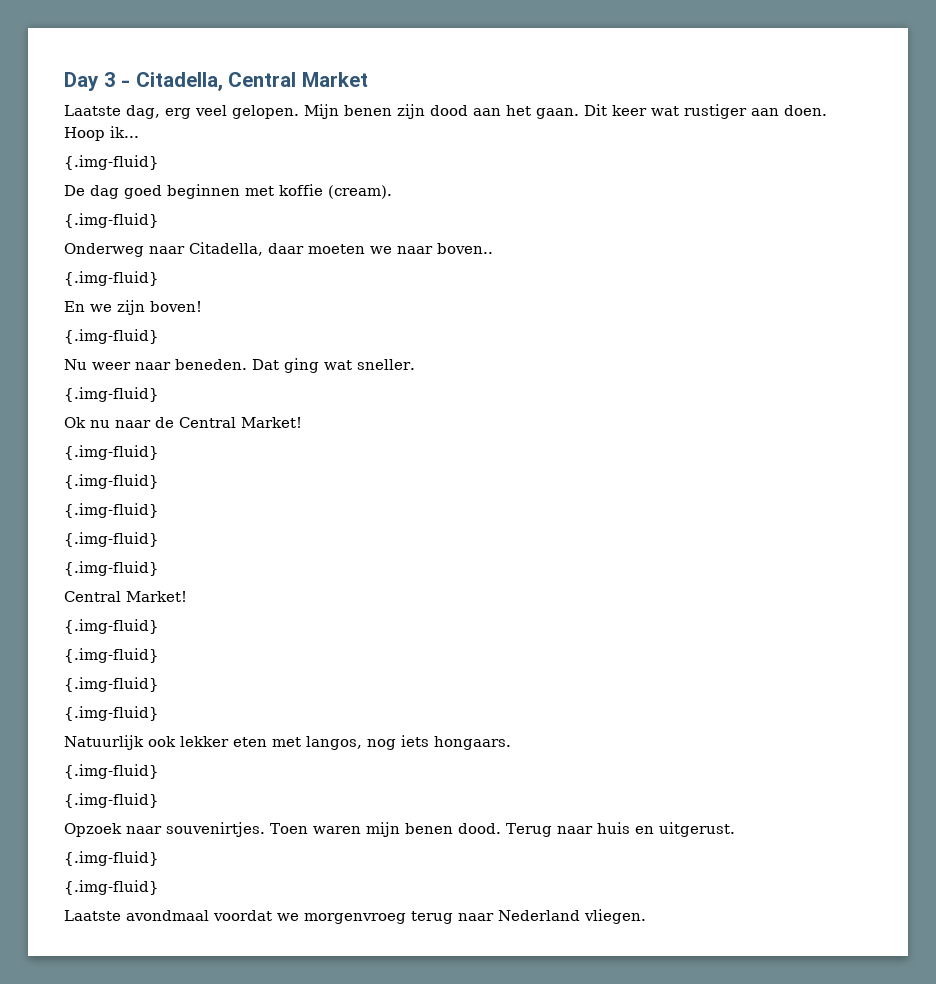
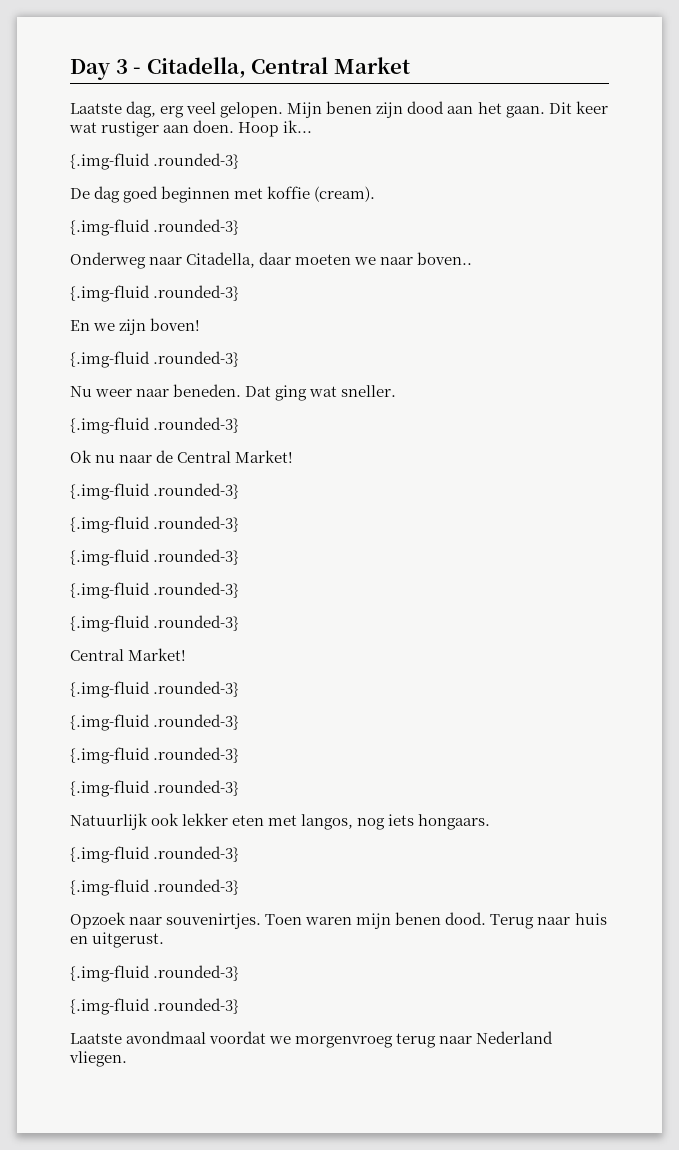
  Hoop ik...
- {.img-fluid}
+ {.img-fluid .rounded-3}
  De dag goed beginnen met koffie (cream).
- {.img-fluid}
+ {.img-fluid .rounded-3}
  Onderweg naar Citadella, daar moeten we naar boven..
- {.img-fluid}
+ {.img-fluid .rounded-3}
  En we zijn boven!
- {.img-fluid}
+ {.img-fluid .rounded-3}
  Dat ging wat sneller.
- {.img-fluid}
+ {.img-fluid .rounded-3}
  Ok nu naar de Central Market!
- {.img-fluid}
- {.img-fluid}
- {.img-fluid}
- {.img-fluid}
- {.img-fluid}
+ {.img-fluid .rounded-3}
+ {.img-fluid .rounded-3}
+ {.img-fluid .rounded-3}
+ {.img-fluid .rounded-3}
+ {.img-fluid .rounded-3}
  Central Market!
- {.img-fluid}
- {.img-fluid}
- {.img-fluid}
- {.img-fluid}
+ {.img-fluid .rounded-3}
+ {.img-fluid .rounded-3}
+ {.img-fluid .rounded-3}
+ {.img-fluid .rounded-3}
  Natuurlijk ook lekker eten met langos, nog iets hongaars.
- {.img-fluid}
- {.img-fluid}
+ {.img-fluid .rounded-3}
+ {.img-fluid .rounded-3}
  Terug naar huis en uitgerust.
- {.img-fluid}
- {.img-fluid}
+ {.img-fluid .rounded-3}
+ {.img-fluid .rounded-3}

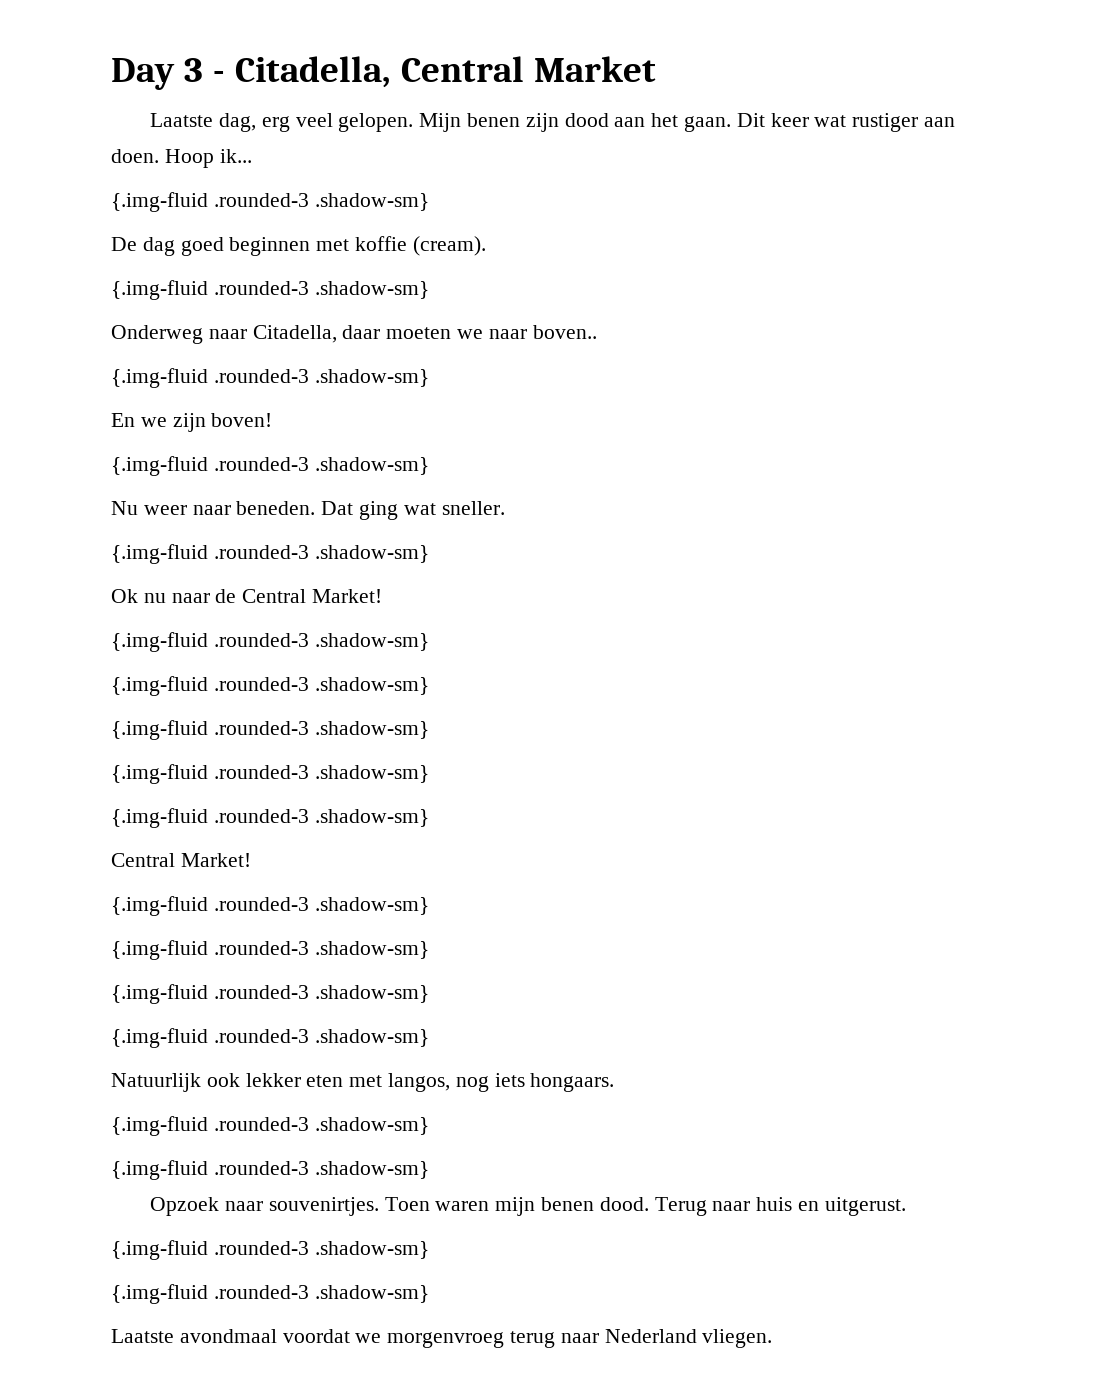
  Hoop ik...
- {.img-fluid .rounded-3}
+ {.img-fluid .rounded-3 .shadow-sm}
  De dag goed beginnen met koffie (cream).
- {.img-fluid .rounded-3}
+ {.img-fluid .rounded-3 .shadow-sm}
  Onderweg naar Citadella, daar moeten we naar boven..
- {.img-fluid .rounded-3}
+ {.img-fluid .rounded-3 .shadow-sm}
  En we zijn boven!
- {.img-fluid .rounded-3}
+ {.img-fluid .rounded-3 .shadow-sm}
  Dat ging wat sneller.
- {.img-fluid .rounded-3}
+ {.img-fluid .rounded-3 .shadow-sm}
  Ok nu naar de Central Market!
- {.img-fluid .rounded-3}
- {.img-fluid .rounded-3}
- {.img-fluid .rounded-3}
- {.img-fluid .rounded-3}
- {.img-fluid .rounded-3}
+ {.img-fluid .rounded-3 .shadow-sm}
+ {.img-fluid .rounded-3 .shadow-sm}
+ {.img-fluid .rounded-3 .shadow-sm}
+ {.img-fluid .rounded-3 .shadow-sm}
+ {.img-fluid .rounded-3 .shadow-sm}
  Central Market!
- {.img-fluid .rounded-3}
- {.img-fluid .rounded-3}
- {.img-fluid .rounded-3}
- {.img-fluid .rounded-3}
+ {.img-fluid .rounded-3 .shadow-sm}
+ {.img-fluid .rounded-3 .shadow-sm}
+ {.img-fluid .rounded-3 .shadow-sm}
+ {.img-fluid .rounded-3 .shadow-sm}
  Natuurlijk ook lekker eten met langos, nog iets hongaars.
- {.img-fluid .rounded-3}
- {.img-fluid .rounded-3}
+ {.img-fluid .rounded-3 .shadow-sm}
+ {.img-fluid .rounded-3 .shadow-sm}
  Terug naar huis en uitgerust.
- {.img-fluid .rounded-3}
- {.img-fluid .rounded-3}
+ {.img-fluid .rounded-3 .shadow-sm}
+ {.img-fluid .rounded-3 .shadow-sm}

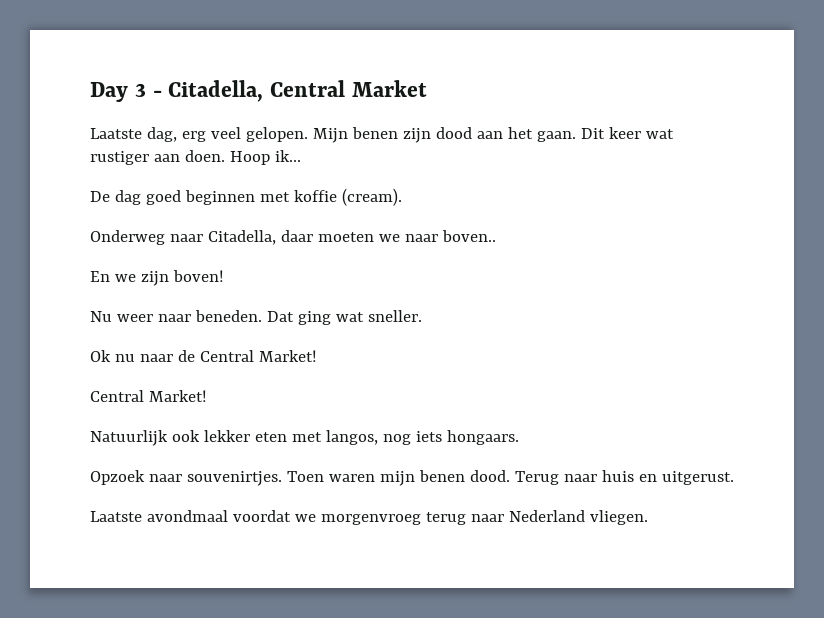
  Hoop ik...
- {.img-fluid .rounded-3 .shadow-sm}
  De dag goed beginnen met koffie (cream).
- {.img-fluid .rounded-3 .shadow-sm}
  Onderweg naar Citadella, daar moeten we naar boven..
- {.img-fluid .rounded-3 .shadow-sm}
  En we zijn boven!
- {.img-fluid .rounded-3 .shadow-sm}
  Dat ging wat sneller.
- {.img-fluid .rounded-3 .shadow-sm}
  Ok nu naar de Central Market!
- {.img-fluid .rounded-3 .shadow-sm}
- {.img-fluid .rounded-3 .shadow-sm}
- {.img-fluid .rounded-3 .shadow-sm}
- {.img-fluid .rounded-3 .shadow-sm}
- {.img-fluid .rounded-3 .shadow-sm}
  Central Market!
- {.img-fluid .rounded-3 .shadow-sm}
- {.img-fluid .rounded-3 .shadow-sm}
- {.img-fluid .rounded-3 .shadow-sm}
- {.img-fluid .rounded-3 .shadow-sm}
  Natuurlijk ook lekker eten met langos, nog iets hongaars.
- {.img-fluid .rounded-3 .shadow-sm}
- {.img-fluid .rounded-3 .shadow-sm}
  Terug naar huis en uitgerust.
- {.img-fluid .rounded-3 .shadow-sm}
- {.img-fluid .rounded-3 .shadow-sm}

